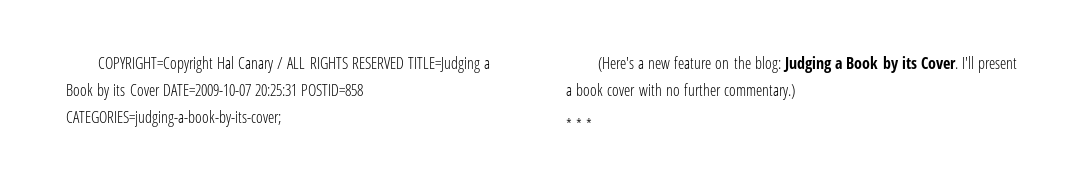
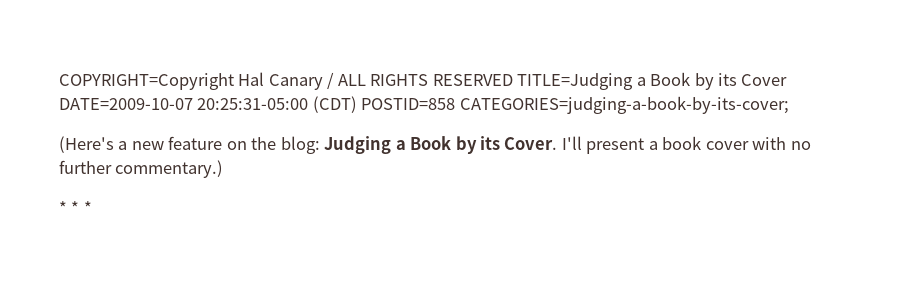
- COPYRIGHT=Copyright Hal Canary / ALL RIGHTS RESERVED TITLE=Judging a Book by its Cover DATE=2009-10-07 20:25:31 POSTID=858 CATEGORIES=judging-a-book-by-its-cover;
+ COPYRIGHT=Copyright Hal Canary / ALL RIGHTS RESERVED TITLE=Judging a Book by its Cover DATE=2009-10-07 20:25:31-05:00 (CDT) POSTID=858 CATEGORIES=judging-a-book-by-its-cover;

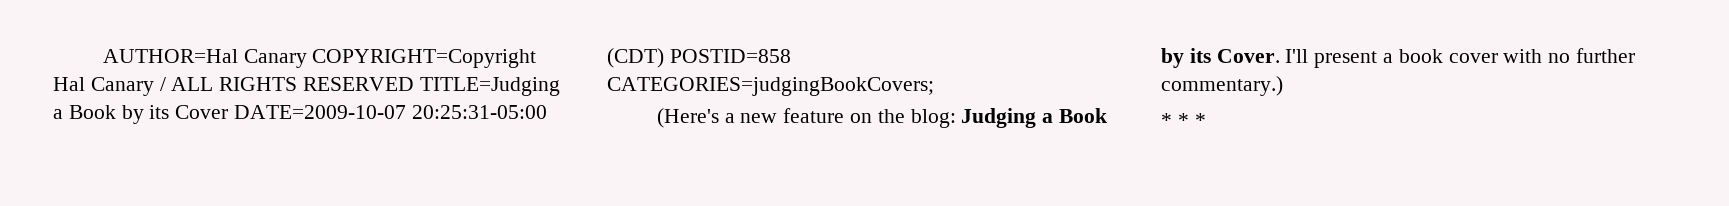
- COPYRIGHT=Copyright Hal Canary / ALL RIGHTS RESERVED TITLE=Judging a Book by its Cover DATE=2009-10-07 20:25:31-05:00 (CDT) POSTID=858 CATEGORIES=judging-a-book-by-its-cover;
+ AUTHOR=Hal Canary COPYRIGHT=Copyright Hal Canary / ALL RIGHTS RESERVED TITLE=Judging a Book by its Cover DATE=2009-10-07 20:25:31-05:00 (CDT) POSTID=858 CATEGORIES=judgingBookCovers;

